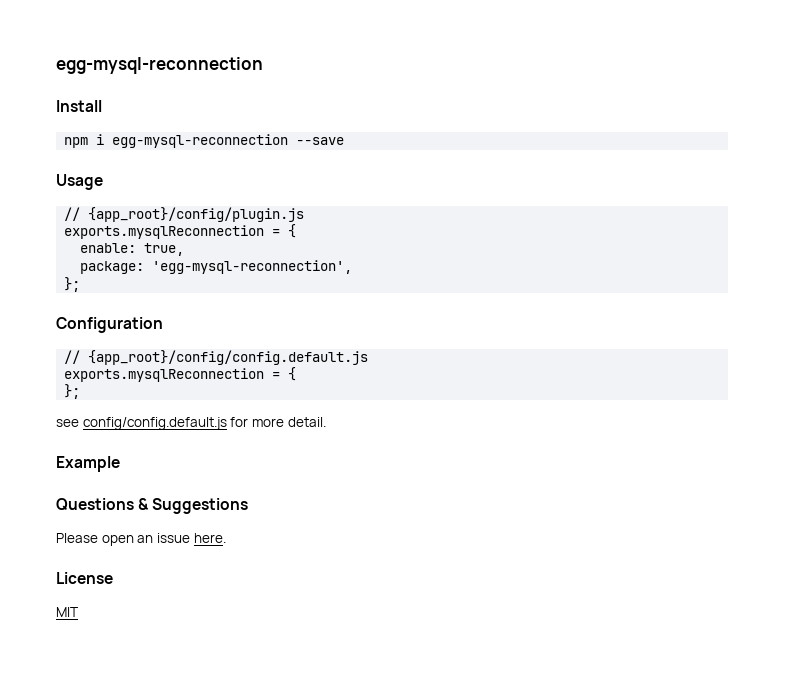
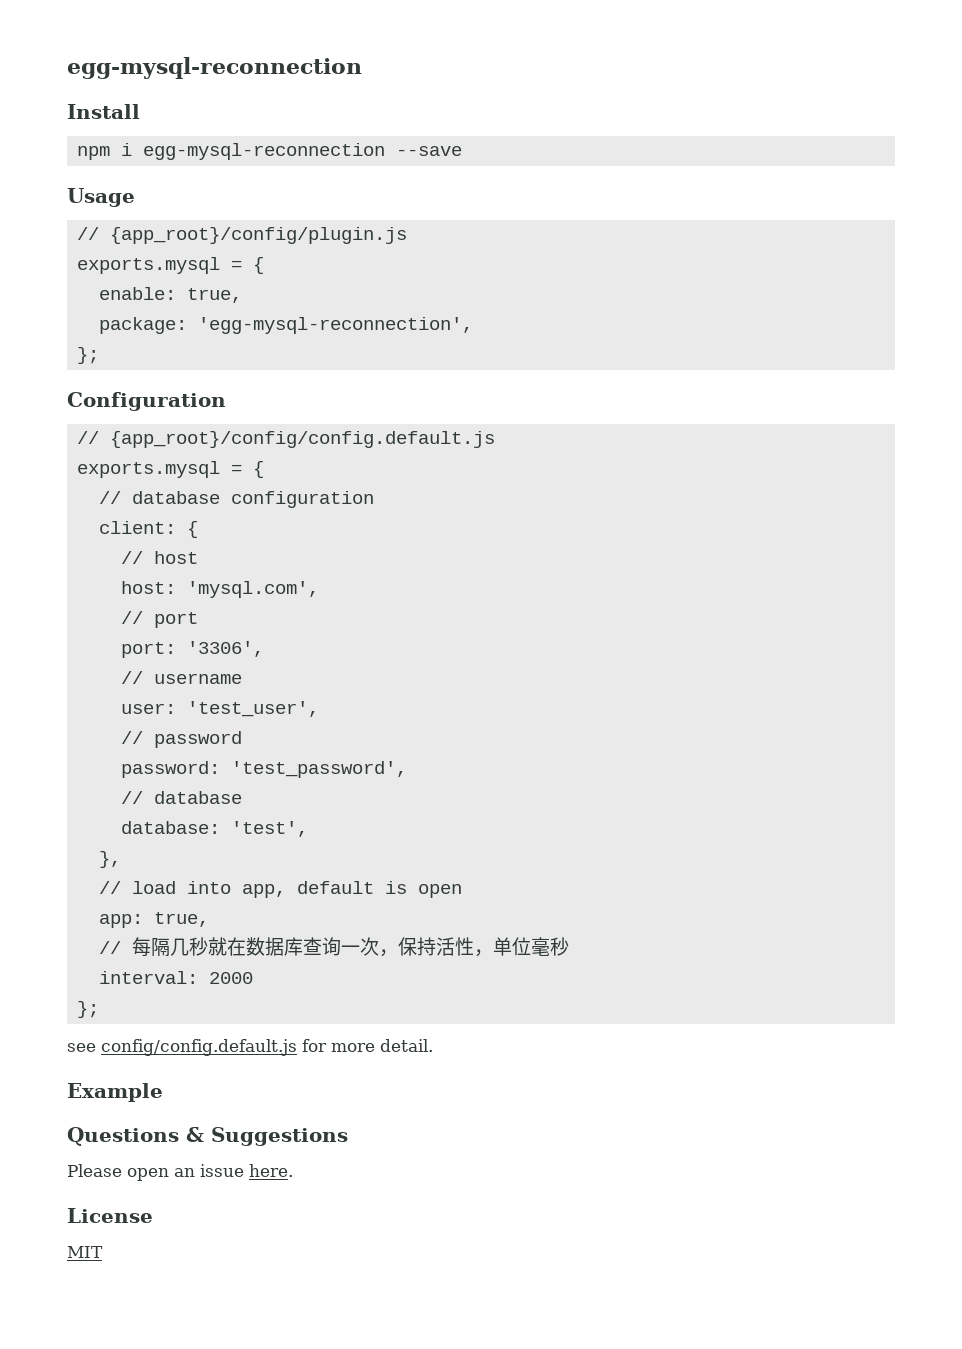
  // {app_root}/config/plugin.js
- exports.mysqlReconnection = {
+ exports.mysql = {
  // {app_root}/config/config.default.js
- exports.mysqlReconnection = {
+ exports.mysql = {
+ // database configuration
+ client: {
+ // host
+ host: 'mysql.com',
+ // port
+ port: '3306',
+ // username
+ user: 'test_user',
+ // password
+ password: 'test_password',
+ // database
+ database: 'test',
+ },
+ // load into app, default is open
+ app: true,
+ // 每隔几秒就在数据库查询一次，保持活性，单位毫秒
+ interval: 2000

